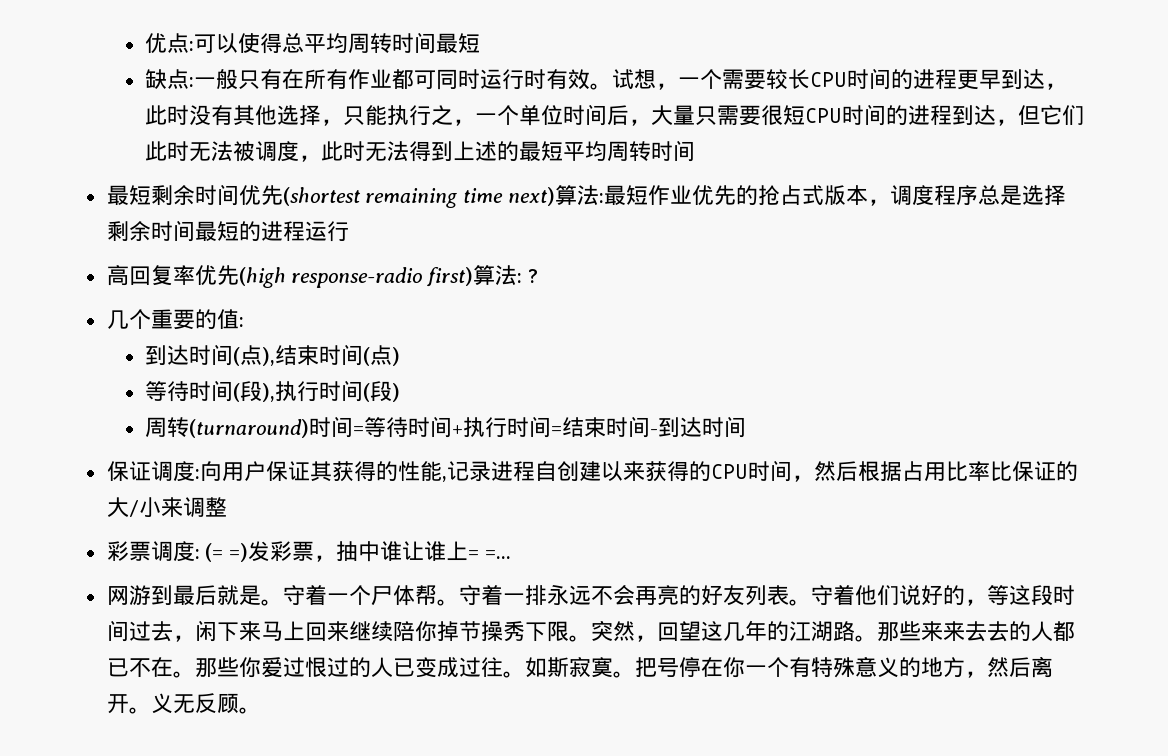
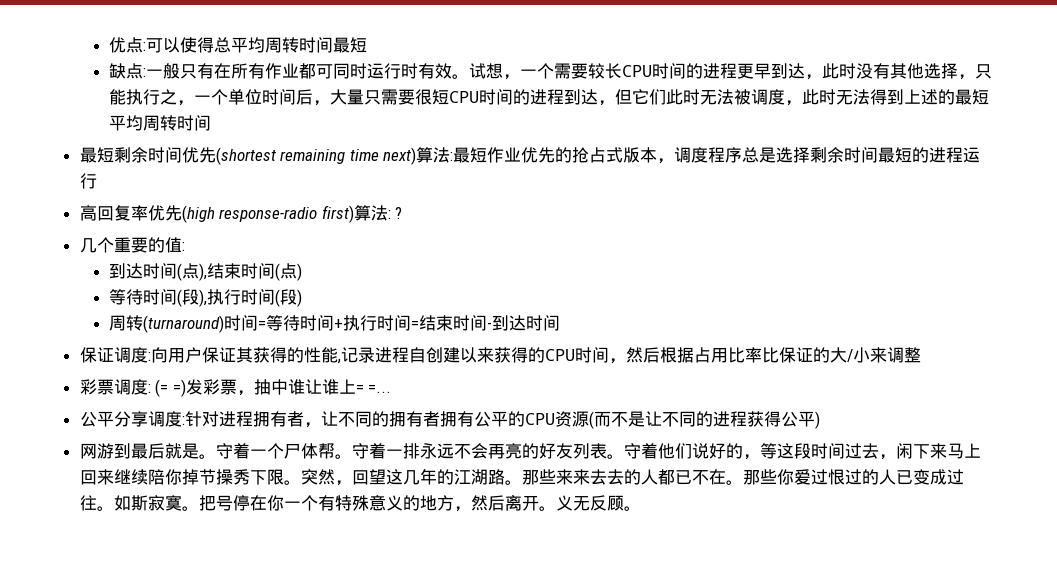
+ 公平分享调度:针对进程拥有者，让不同的拥有者拥有公平的CPU资源(而不是让不同的进程获得公平)

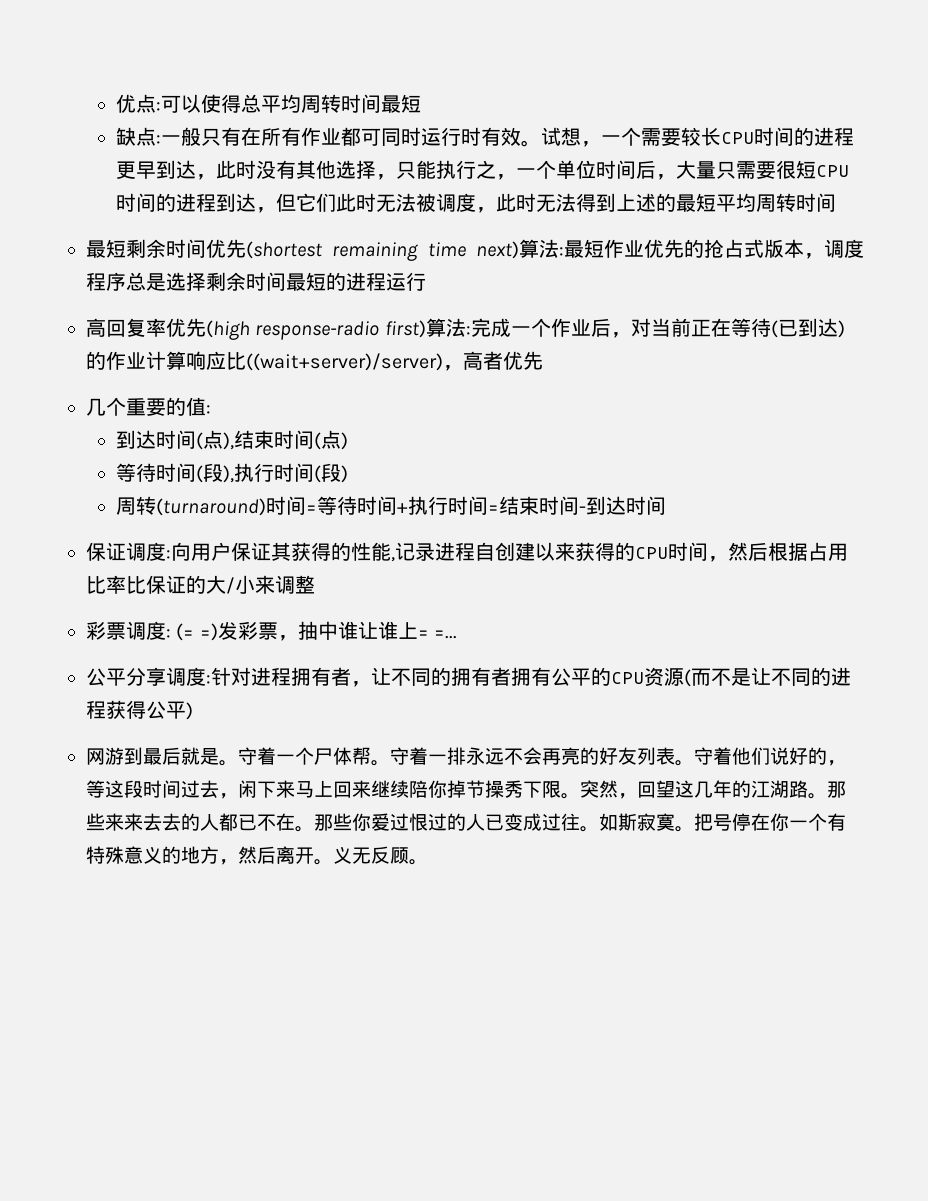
- 高回复率优先(high response-radio first)算法: ?
+ 高回复率优先(high response-radio first)算法:完成一个作业后，对当前正在等待(已到达)的作业计算响应比((wait+server)/server)，高者优先

